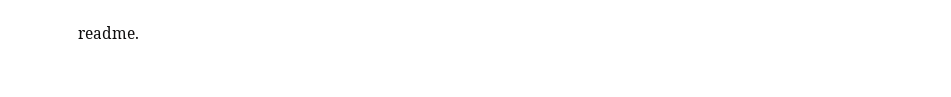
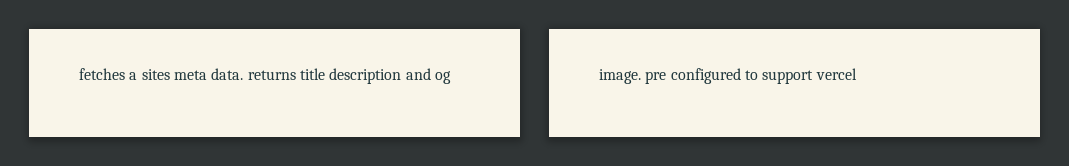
- readme.
+ fetches a sites meta data. returns title description and og image. pre configured to support vercel

